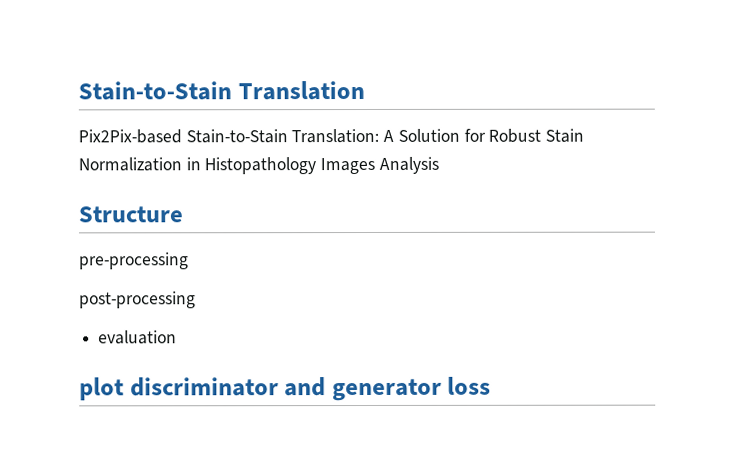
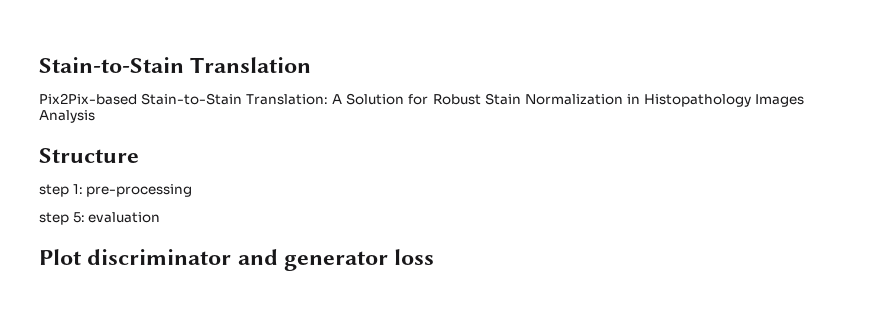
- pre-processing
+ step 1: pre-processing
- post-processing
- evaluation
+ step 5: evaluation
- plot discriminator and generator loss
+ Plot discriminator and generator loss

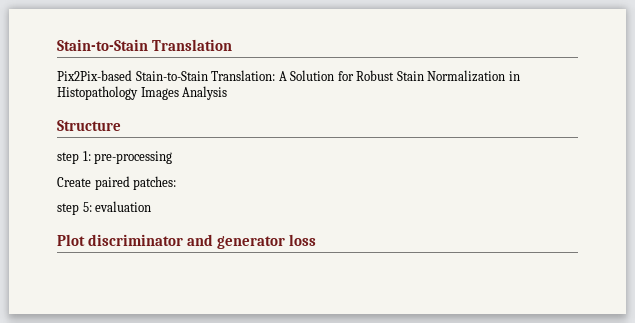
+ Create paired patches:

